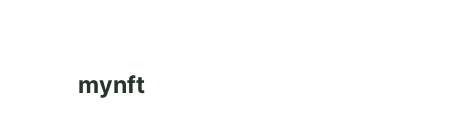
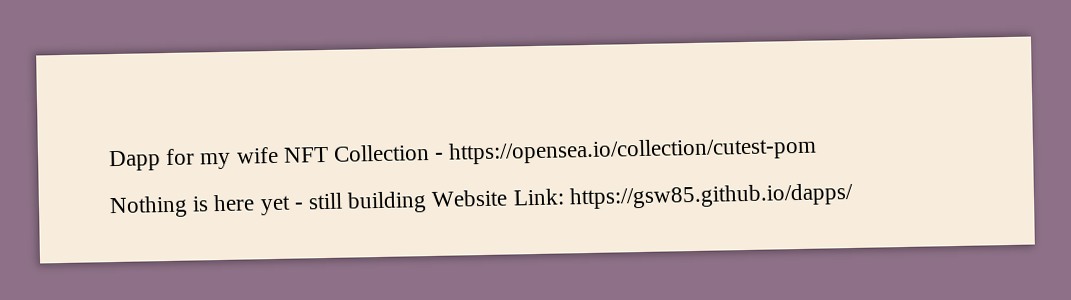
- mynft
+ Dapp for my wife NFT Collection - https://opensea.io/collection/cutest-pom
+ Nothing is here yet - still building Website Link: https://gsw85.github.io/dapps/

